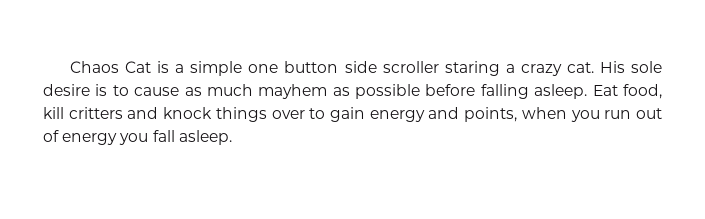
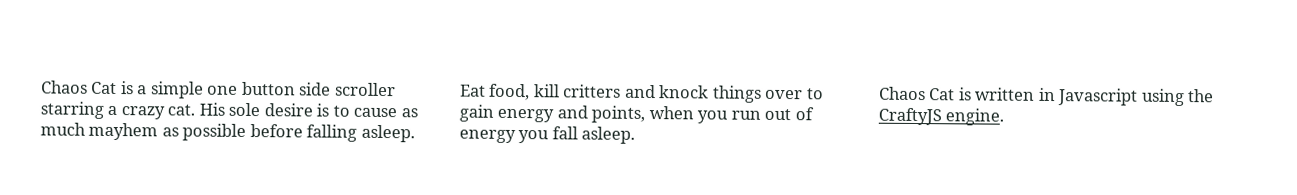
- Chaos Cat is a simple one button side scroller staring a crazy cat.
+ Chaos Cat is a simple one button side scroller starring a crazy cat.
+ Chaos Cat is written in Javascript using the CraftyJS engine.

